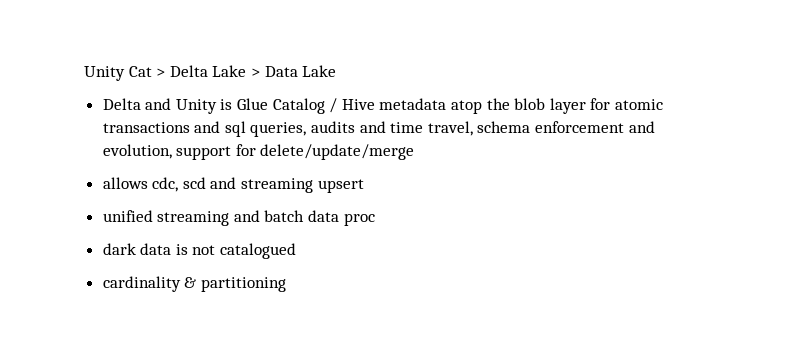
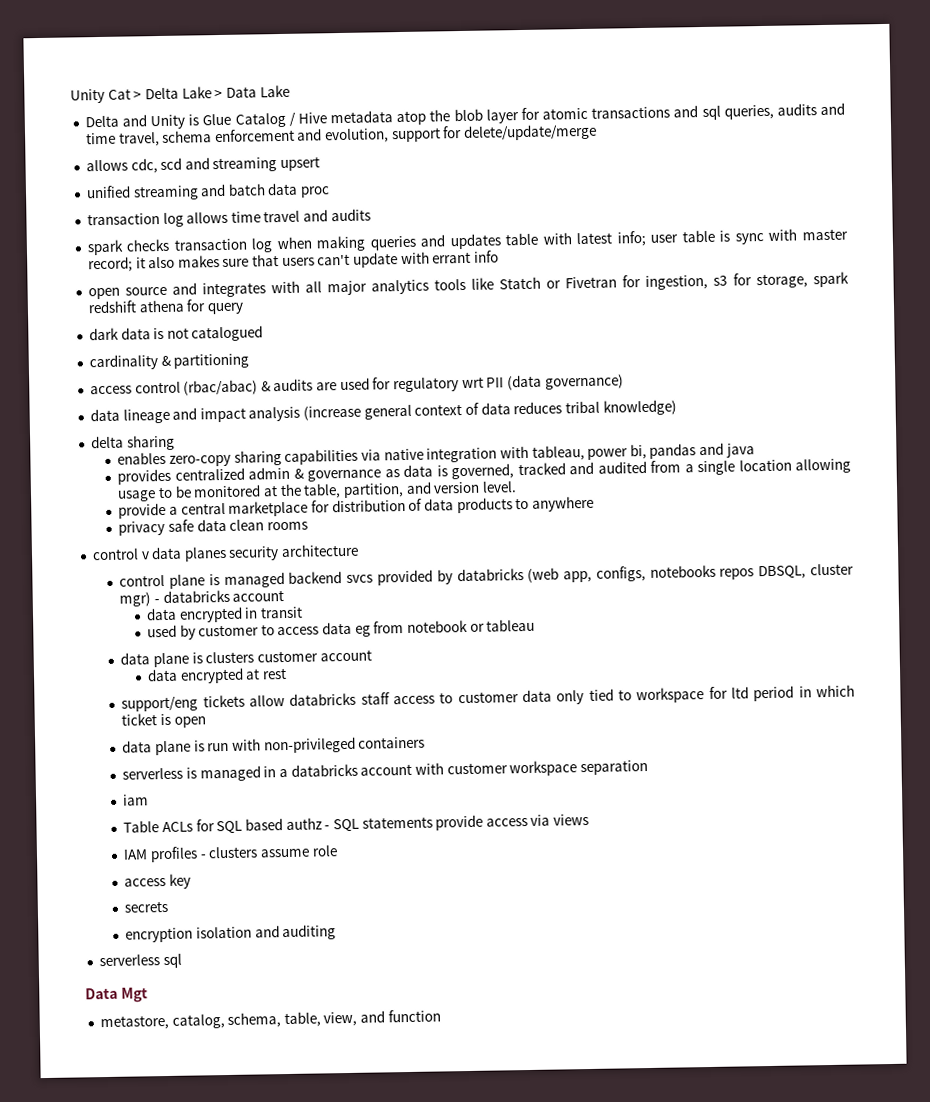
+ transaction log allows time travel and audits
+ spark checks transaction log when making queries and updates table with latest info; user table is sync with master record; it also makes sure that users can't update with errant info
+ open source and integrates with all major analytics tools like Statch or Fivetran for ingestion, s3 for storage, spark redshift athena for query
+ access control (rbac/abac) & audits are used for regulatory wrt PII (data governance)
+ data lineage and impact analysis (increase general context of data reduces tribal knowledge)
+ delta sharing
+ enables zero-copy sharing capabilities via native integration with tableau, power bi, pandas and java
+ provides centralized admin & governance as data is governed, tracked and audited from a single location allowing usage to be monitored at the table, partition, and version level.
+ provide a central marketplace for distribution of data products to anywhere
+ privacy safe data clean rooms
+ control v data planes security architecture
+ control plane is managed backend svcs provided by databricks (web app, configs, notebooks repos DBSQL, cluster mgr) - databricks account
+ data encrypted in transit
+ used by customer to access data eg from notebook or tableau
+ data plane is clusters customer account
+ data encrypted at rest
+ support/eng tickets allow databricks staff access to customer data only tied to workspace for ltd period in which ticket is open
+ data plane is run with non-privileged containers
+ serverless is managed in a databricks account with customer workspace separation
+ iam
+ Table ACLs for SQL based authz - SQL statements provide access via views
+ IAM profiles - clusters assume role
+ access key
+ secrets
+ encryption isolation and auditing
+ serverless sql
+ Data Mgt
+ metastore, catalog, schema, table, view, and function

